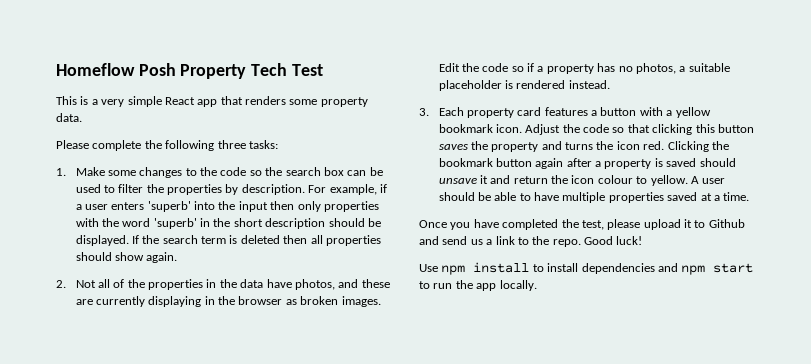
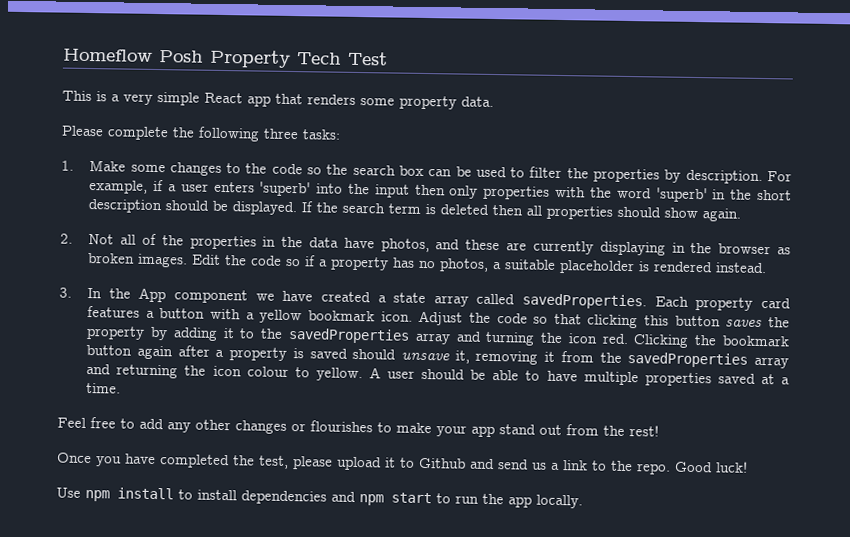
- 3. Each property card features a button with a yellow bookmark icon.
+ 3. In the App component we have created a state array called savedProperties. Each property card features a button with a yellow bookmark icon.
- Adjust the code so that clicking this button saves the property and turns the icon red.
+ Adjust the code so that clicking this button saves the property by adding it to the savedProperties array and turning the icon red.
- Clicking the bookmark button again after a property is saved should unsave it and return the icon colour to yellow.
+ Clicking the bookmark button again after a property is saved should unsave it, removing it from the savedProperties array and returning the icon colour to yellow.
+ Feel free to add any other changes or flourishes to make your app stand out from the rest!

